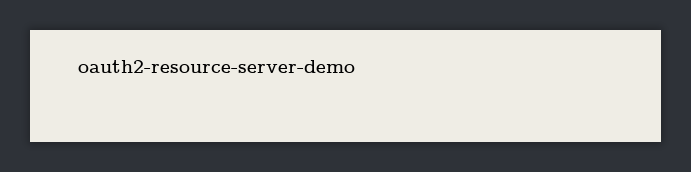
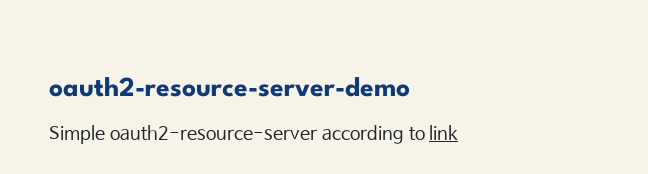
+ Simple oauth2-resource-server according to link

